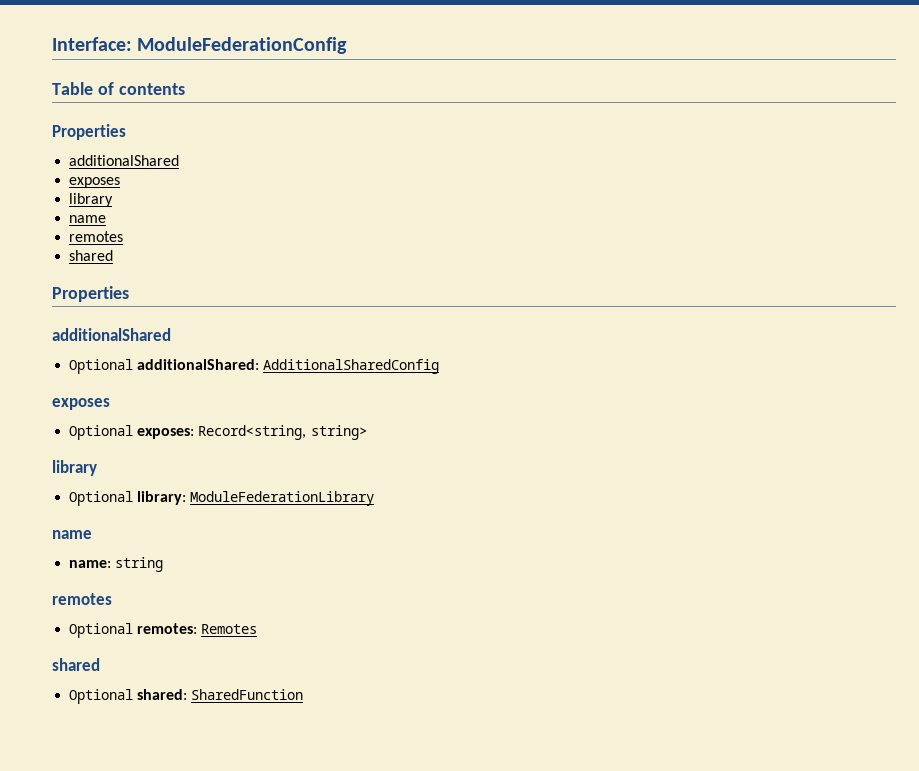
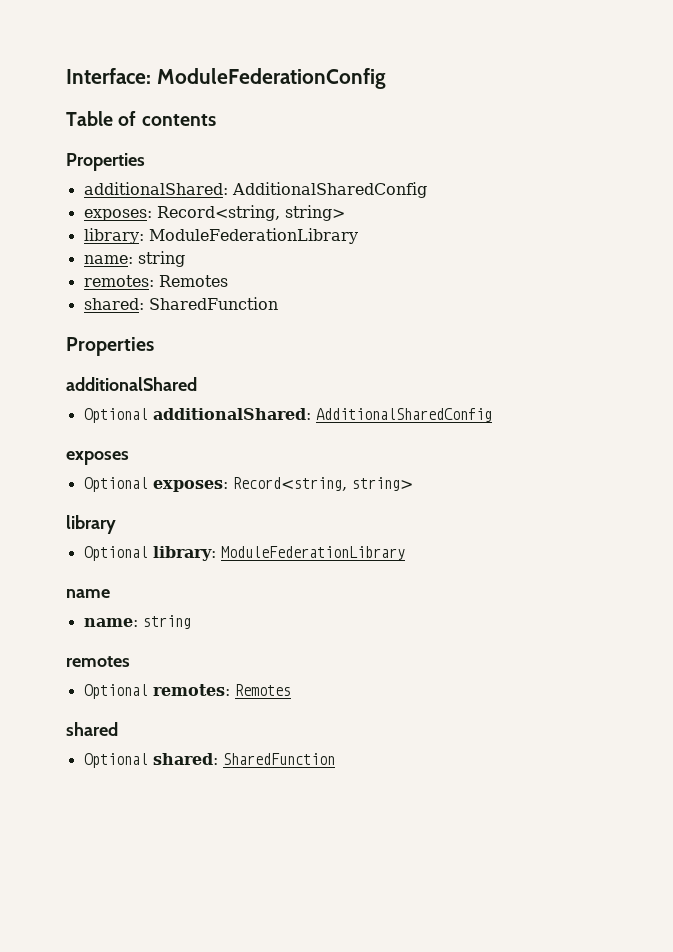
  Table of contents
  Properties
- additionalShared
- exposes
- library
- name
- remotes
- shared
+ additionalShared: AdditionalSharedConfig
+ exposes: Record<string, string>
+ library: ModuleFederationLibrary
+ name: string
+ remotes: Remotes
+ shared: SharedFunction

